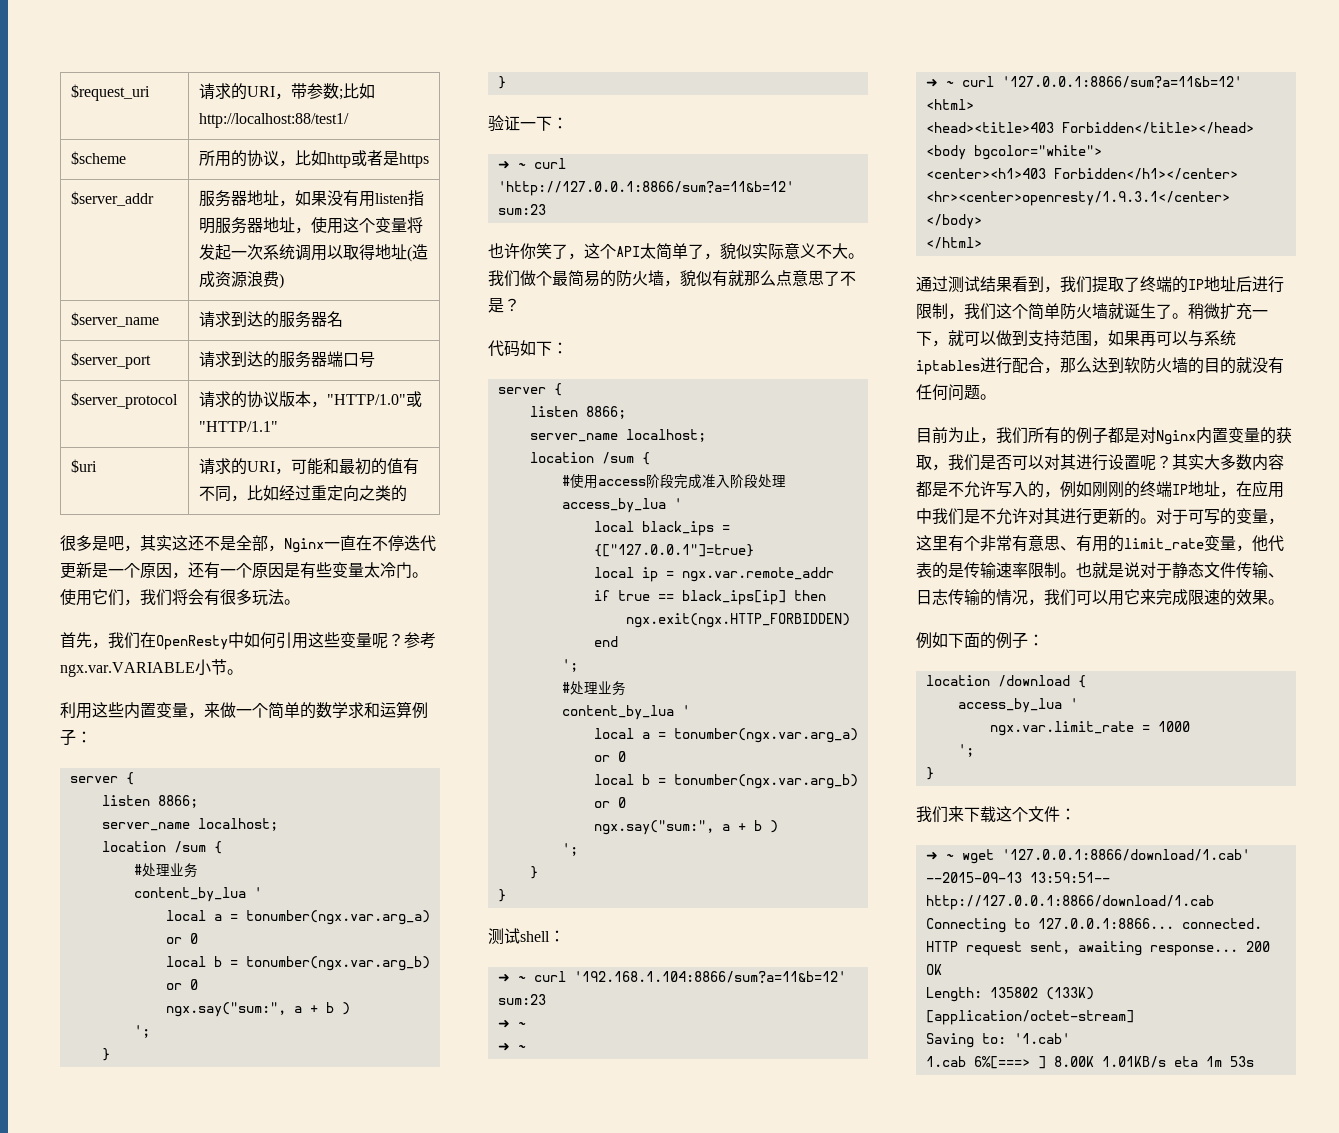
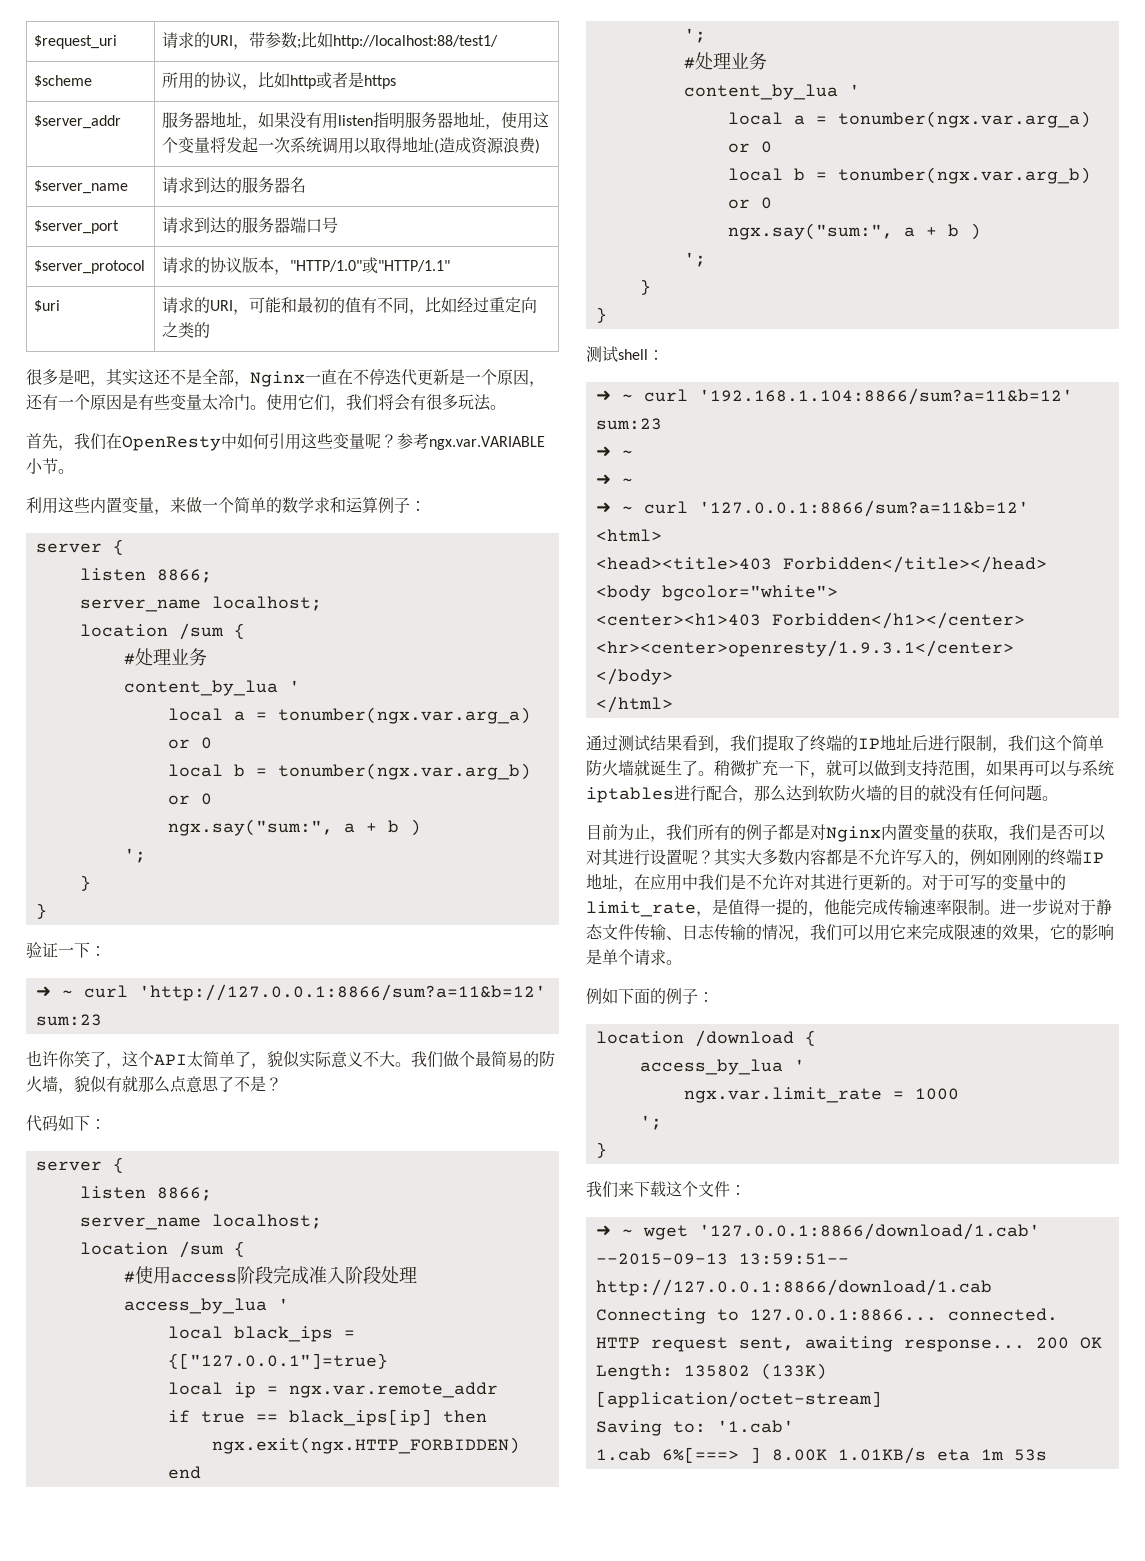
- 对于可写的变量，这里有个非常有意思、有用的limit_rate变量，他代表的是传输速率限制。
+ 对于可写的变量中的limit_rate，是值得一提的，他能完成传输速率限制。
- 也就是说对于静态文件传输、日志传输的情况，我们可以用它来完成限速的效果。
+ 进一步说对于静态文件传输、日志传输的情况，我们可以用它来完成限速的效果，它的影响是单个请求。

